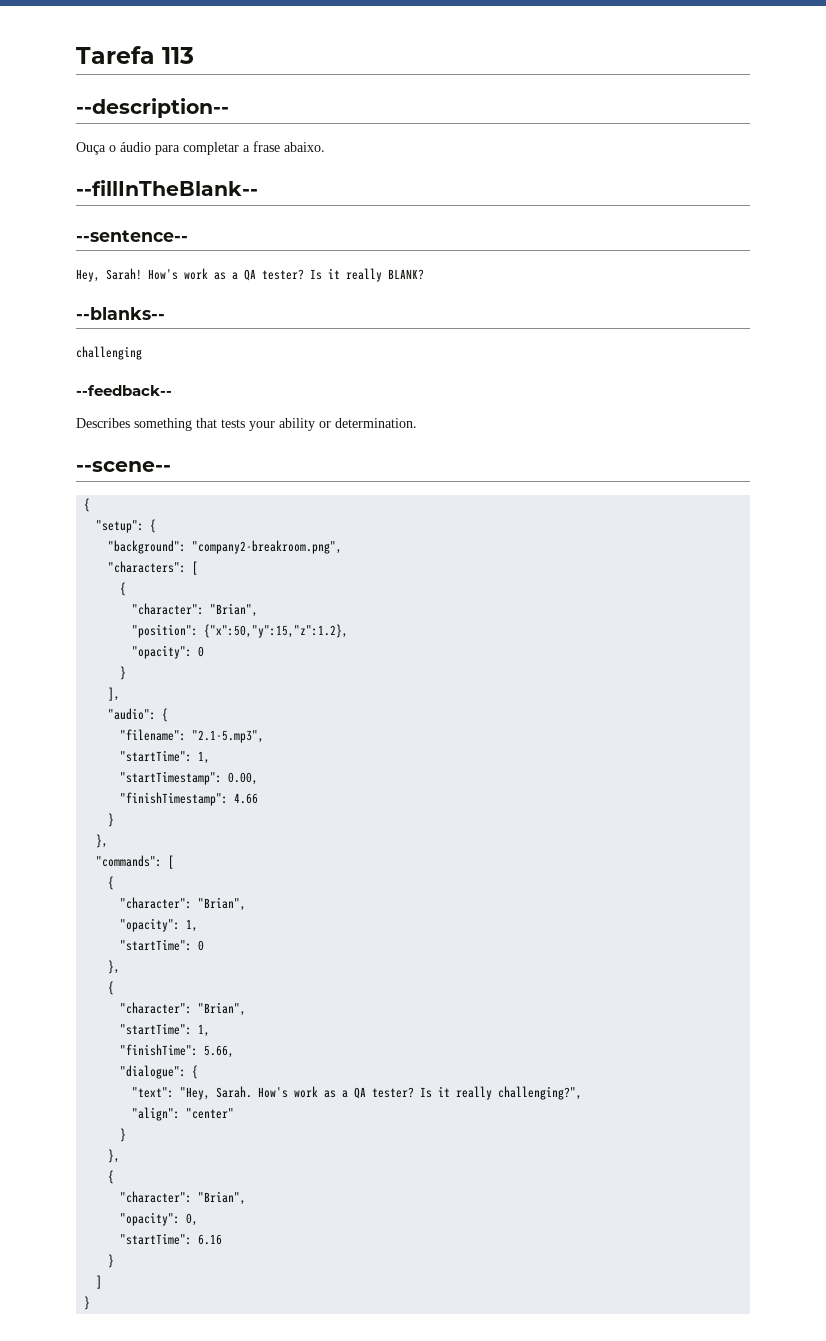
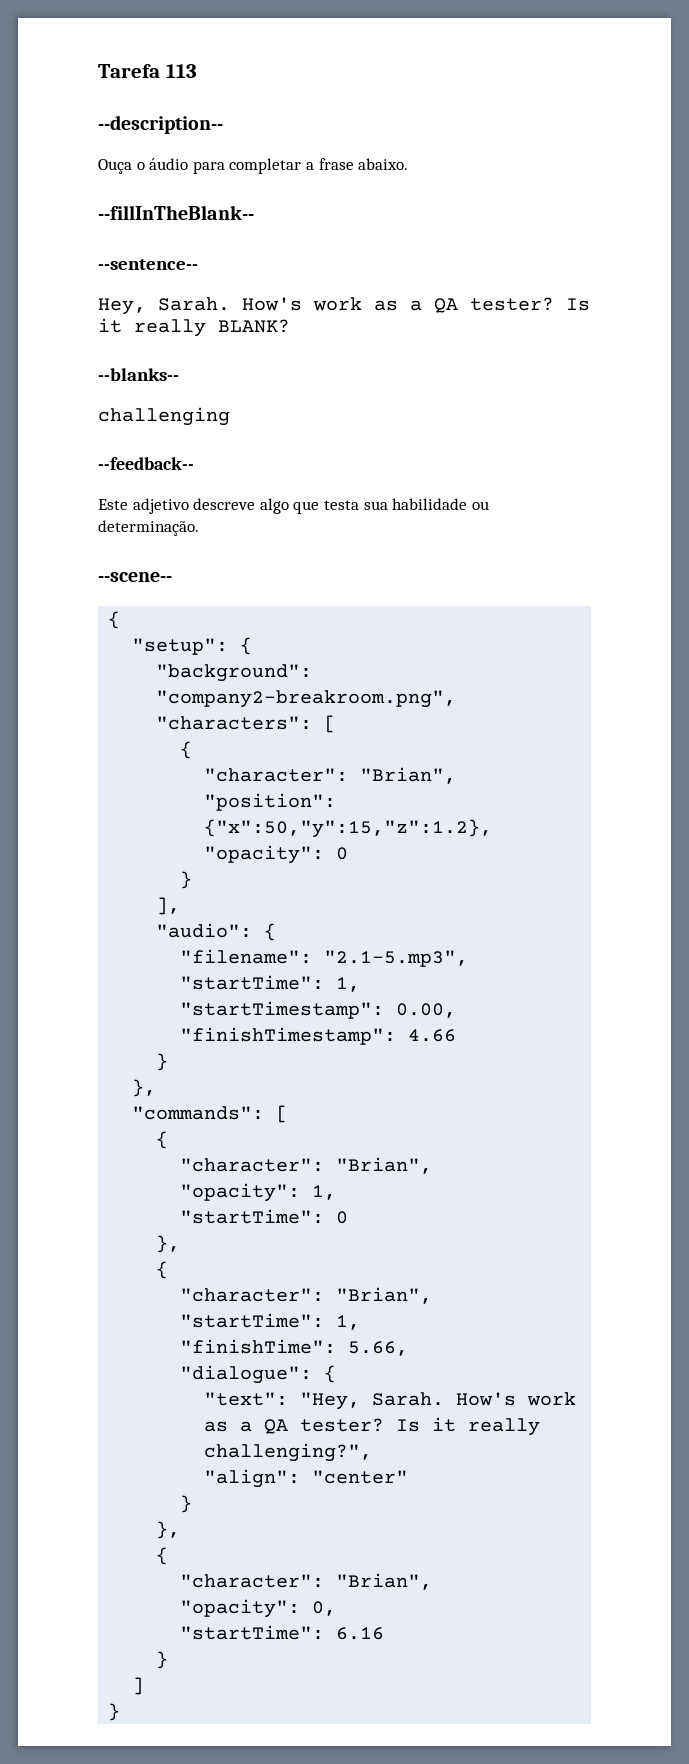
- Hey, Sarah!
+ Hey, Sarah.
- Describes something that tests your ability or determination.
+ Este adjetivo descreve algo que testa sua habilidade ou determinação.

